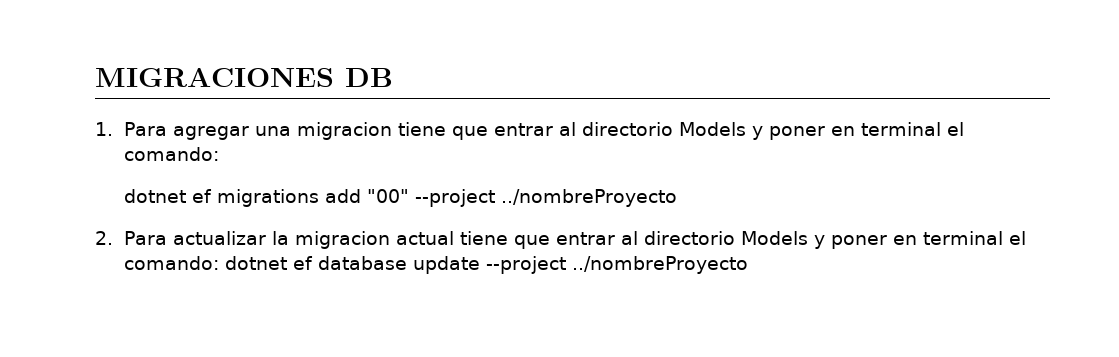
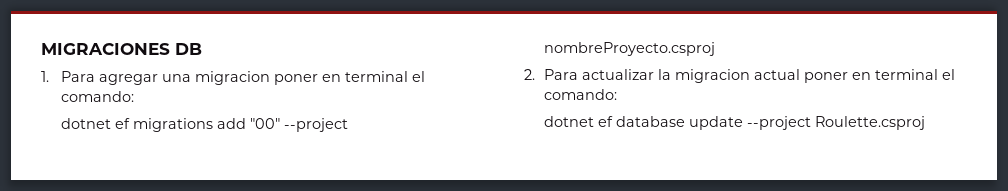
- 1. Para agregar una migracion tiene que entrar al directorio Models y poner en terminal el comando:
+ 1. Para agregar una migracion poner en terminal el comando:
- dotnet ef migrations add "00" --project ../nombreProyecto
+ dotnet ef migrations add "00" --project nombreProyecto.csproj
- 2. Para actualizar la migracion actual tiene que entrar al directorio Models y poner en terminal el comando: dotnet ef database update --project ../nombreProyecto
+ 2. Para actualizar la migracion actual poner en terminal el comando:
+ dotnet ef database update --project Roulette.csproj

